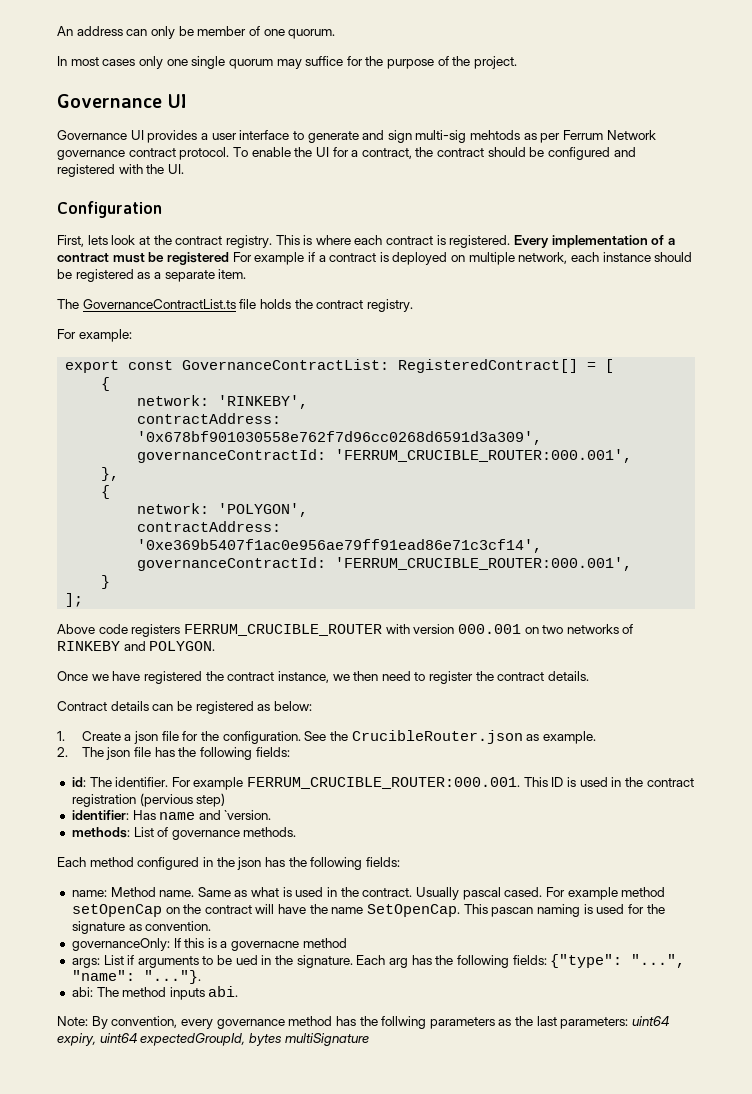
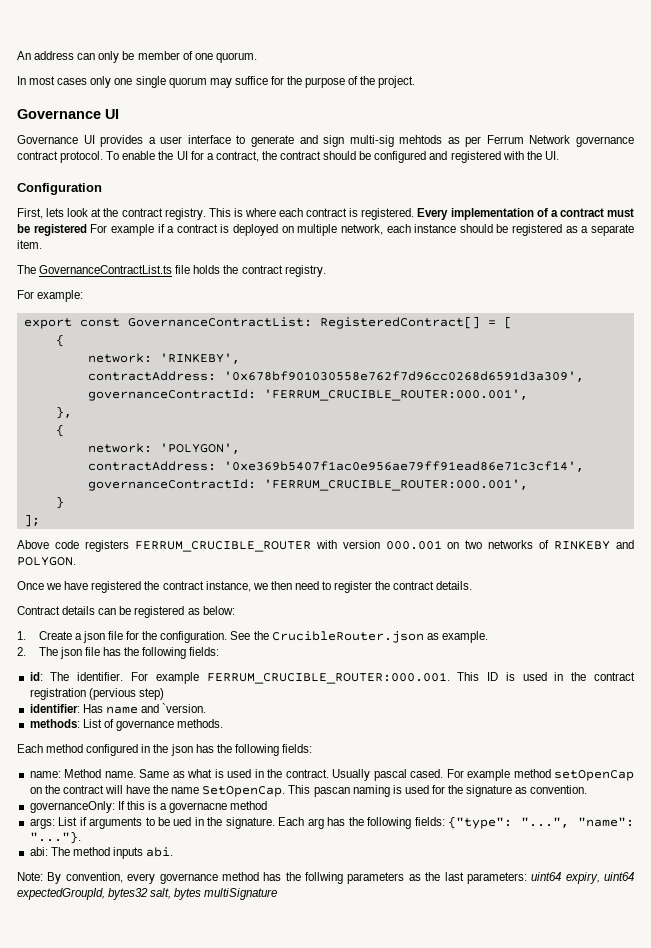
- Note: By convention, every governance method has the follwing parameters as the last parameters: uint64 expiry, uint64 expectedGroupId, bytes multiSignature
+ Note: By convention, every governance method has the follwing parameters as the last parameters: uint64 expiry, uint64 expectedGroupId, bytes32 salt, bytes multiSignature

